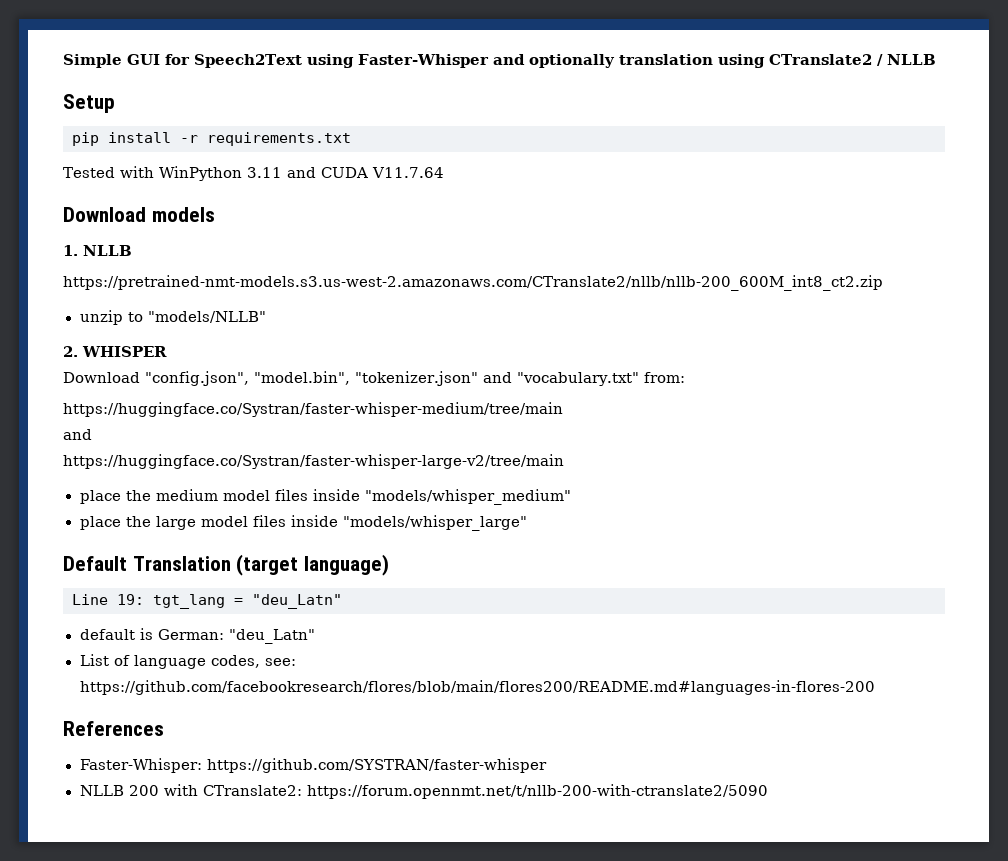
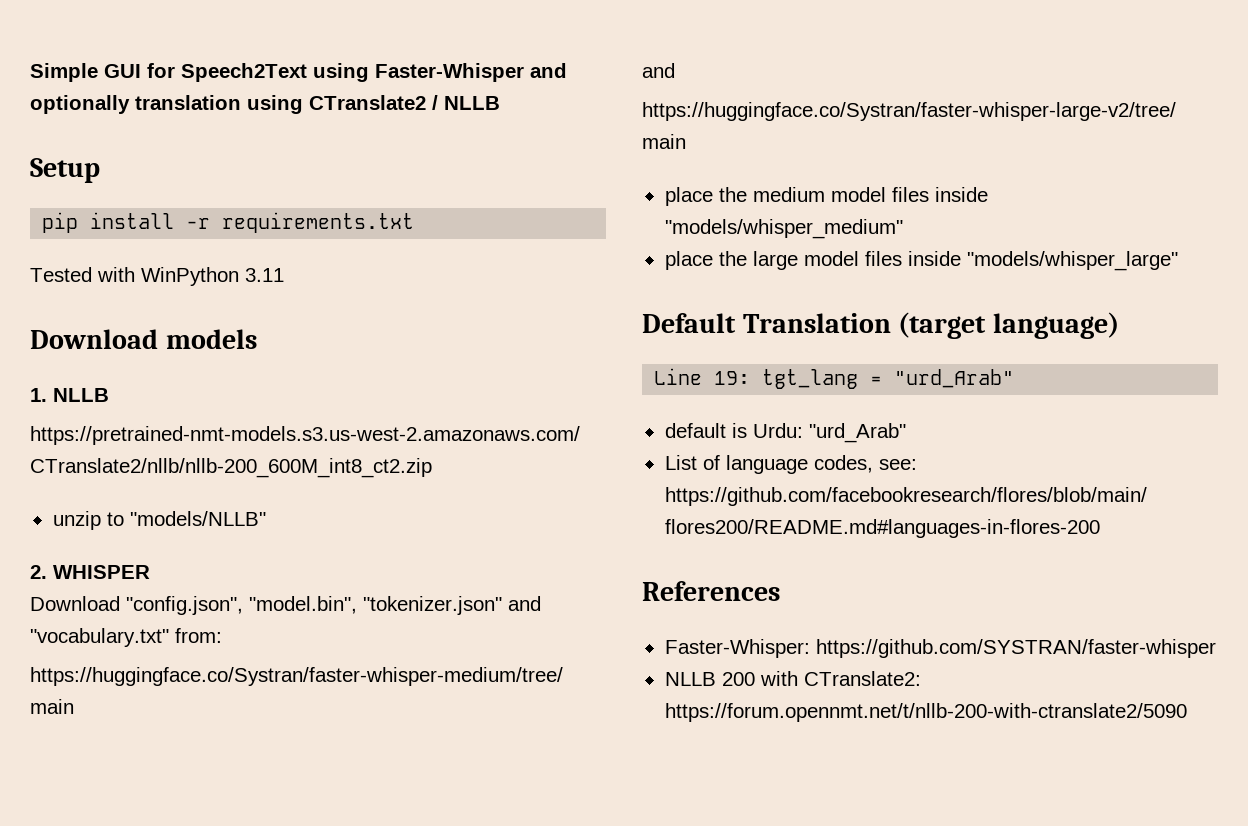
- Tested with WinPython 3.11 and CUDA V11.7.64
+ Tested with WinPython 3.11
- Line 19: tgt_lang = "deu_Latn"
+ Line 19: tgt_lang = "urd_Arab"
- default is German: "deu_Latn"
+ default is Urdu: "urd_Arab"

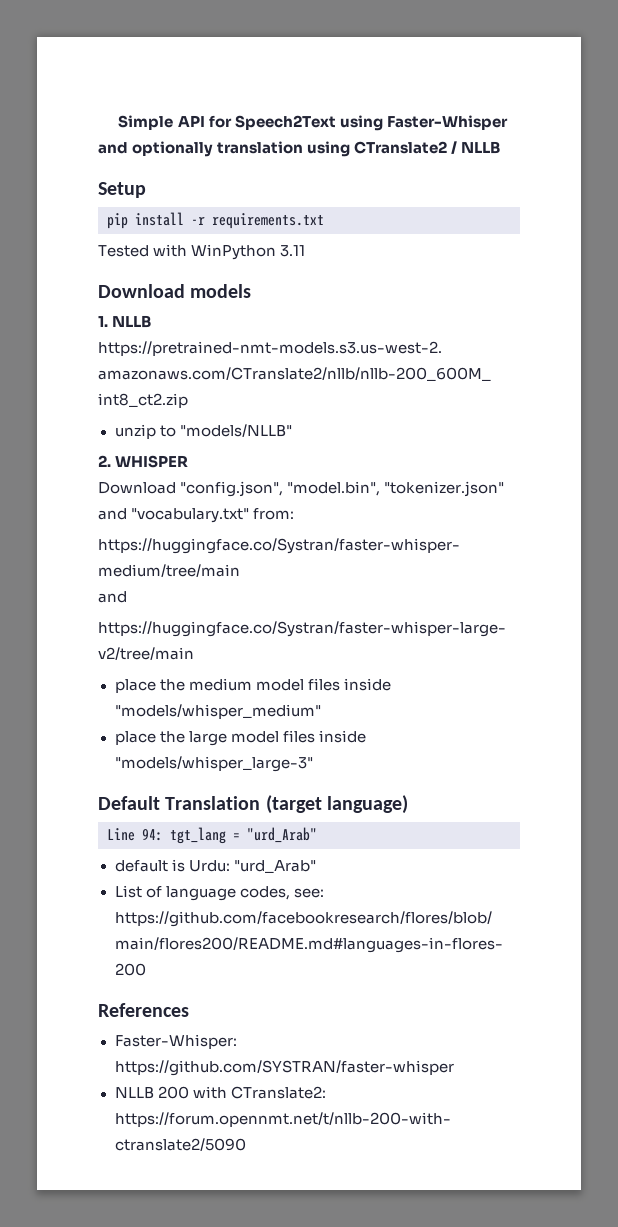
- Simple GUI for Speech2Text using Faster-Whisper and optionally translation using CTranslate2 / NLLB
+ Simple API for Speech2Text using Faster-Whisper and optionally translation using CTranslate2 / NLLB
- place the large model files inside "models/whisper_large"
+ place the large model files inside "models/whisper_large-3"
- Line 19: tgt_lang = "urd_Arab"
+ Line 94: tgt_lang = "urd_Arab"

